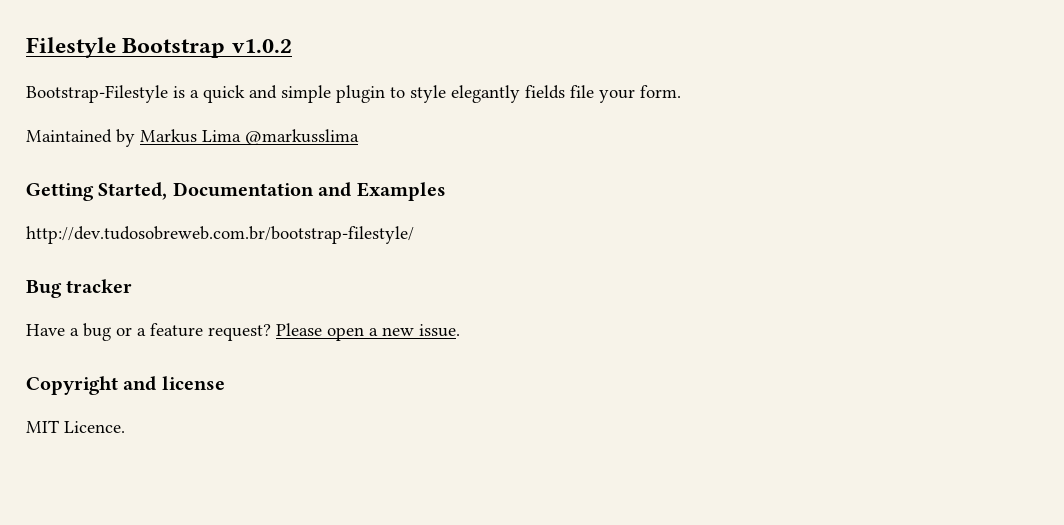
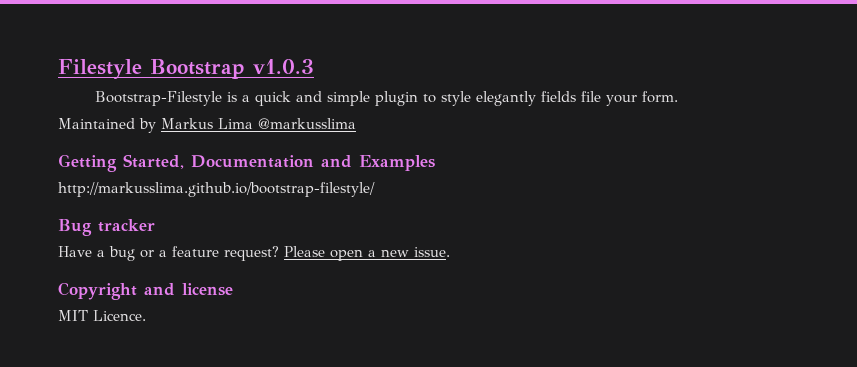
- Filestyle Bootstrap v1.0.2
+ Filestyle Bootstrap v1.0.3
- http://dev.tudosobreweb.com.br/bootstrap-filestyle/
+ http://markusslima.github.io/bootstrap-filestyle/

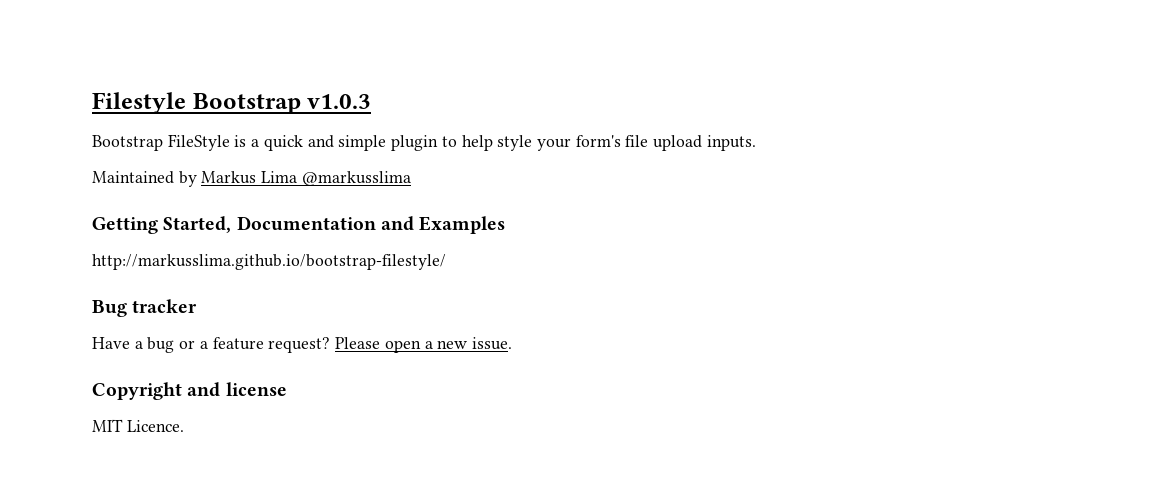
- Bootstrap-Filestyle is a quick and simple plugin to style elegantly fields file your form.
+ Bootstrap FileStyle is a quick and simple plugin to help style your form's file upload inputs.

